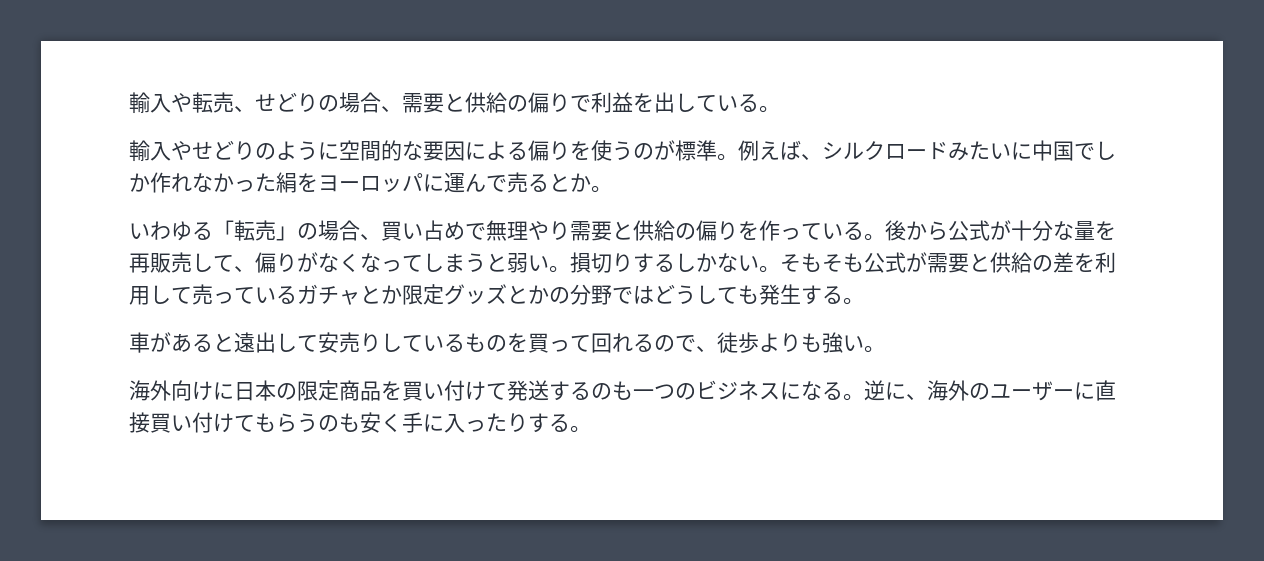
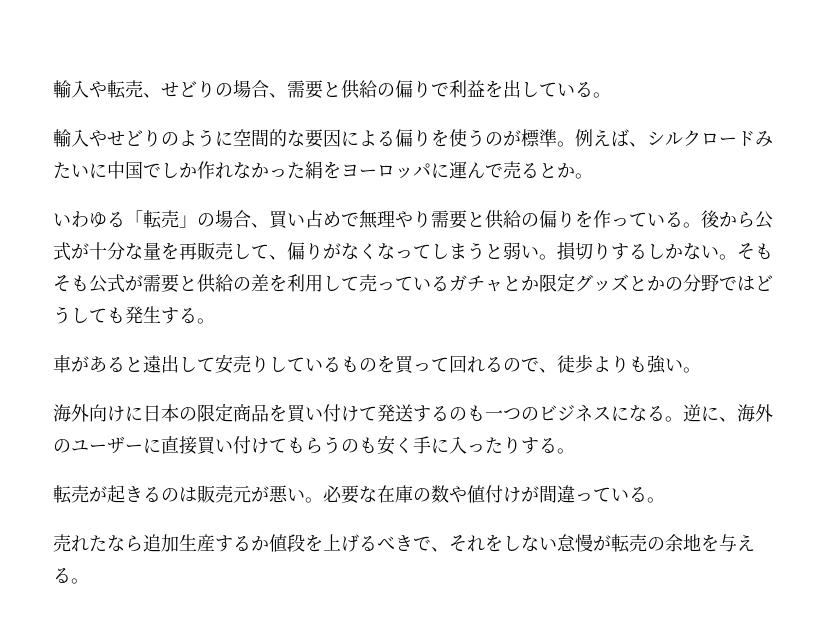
+ 転売が起きるのは販売元が悪い。必要な在庫の数や値付けが間違っている。
+ 売れたなら追加生産するか値段を上げるべきで、それをしない怠慢が転売の余地を与える。

